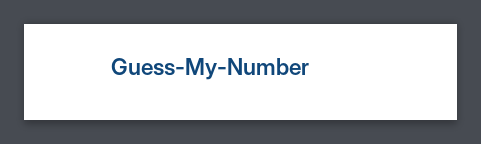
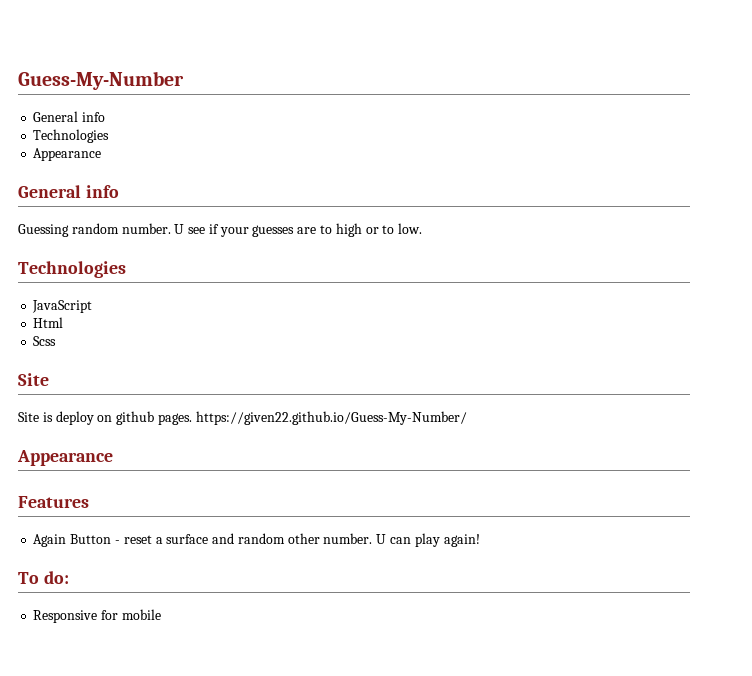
  Guess-My-Number
+ General info
+ Technologies
+ Appearance
+ General info
+ Guessing random number. U see if your guesses are to high or to low.
+ Technologies
+ JavaScript
+ Html
+ Scss
+ Site
+ Site is deploy on github pages. https://given22.github.io/Guess-My-Number/
+ Appearance
+ Features
+ Again Button - reset a surface and random other number. U can play again!
+ To do:
+ Responsive for mobile

